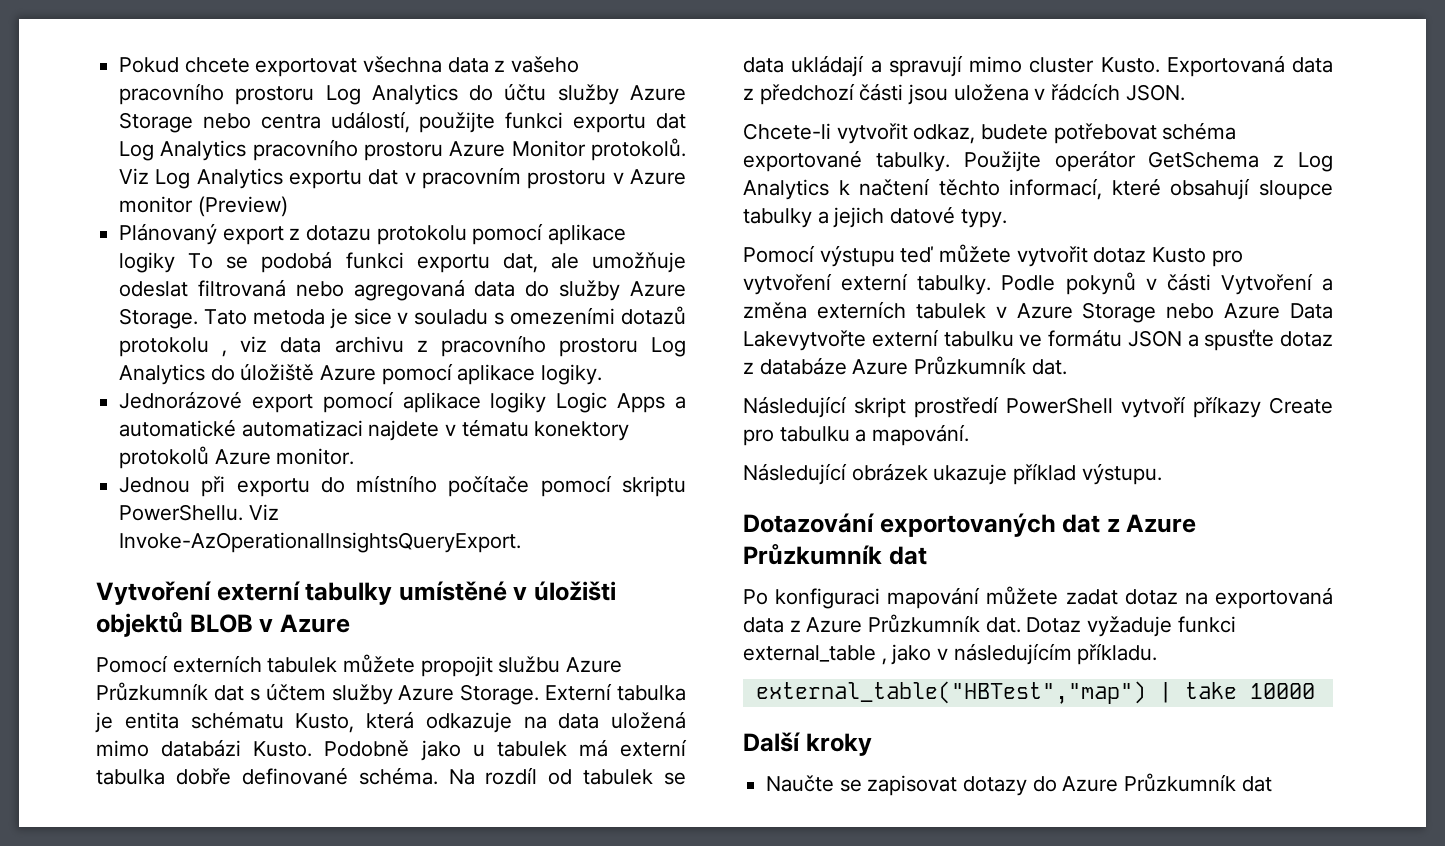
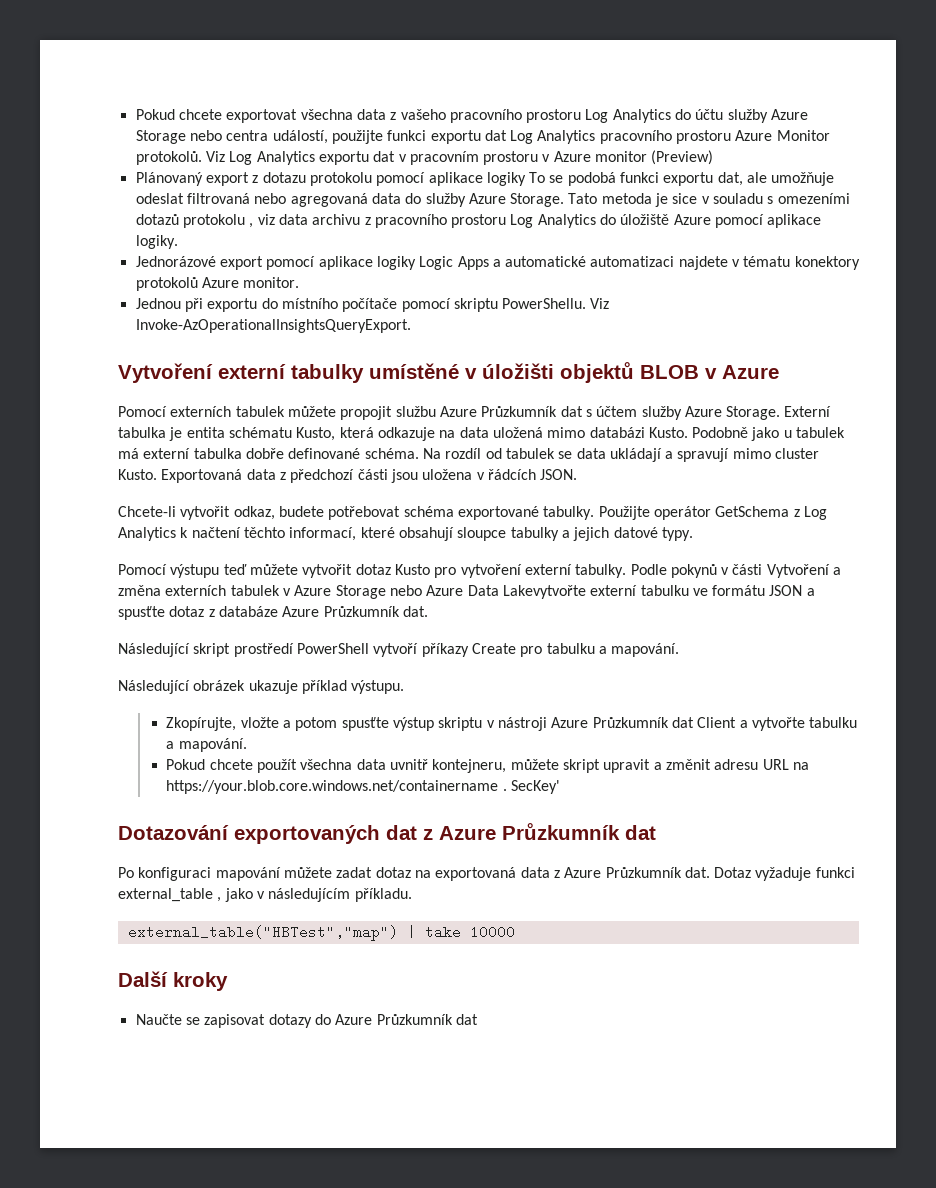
+ Zkopírujte, vložte a potom spusťte výstup skriptu v nástroji Azure Průzkumník dat Client a vytvořte tabulku a mapování.
+ Pokud chcete použít všechna data uvnitř kontejneru, můžete skript upravit a změnit adresu URL na https://your.blob.core.windows.net/containername . SecKey'

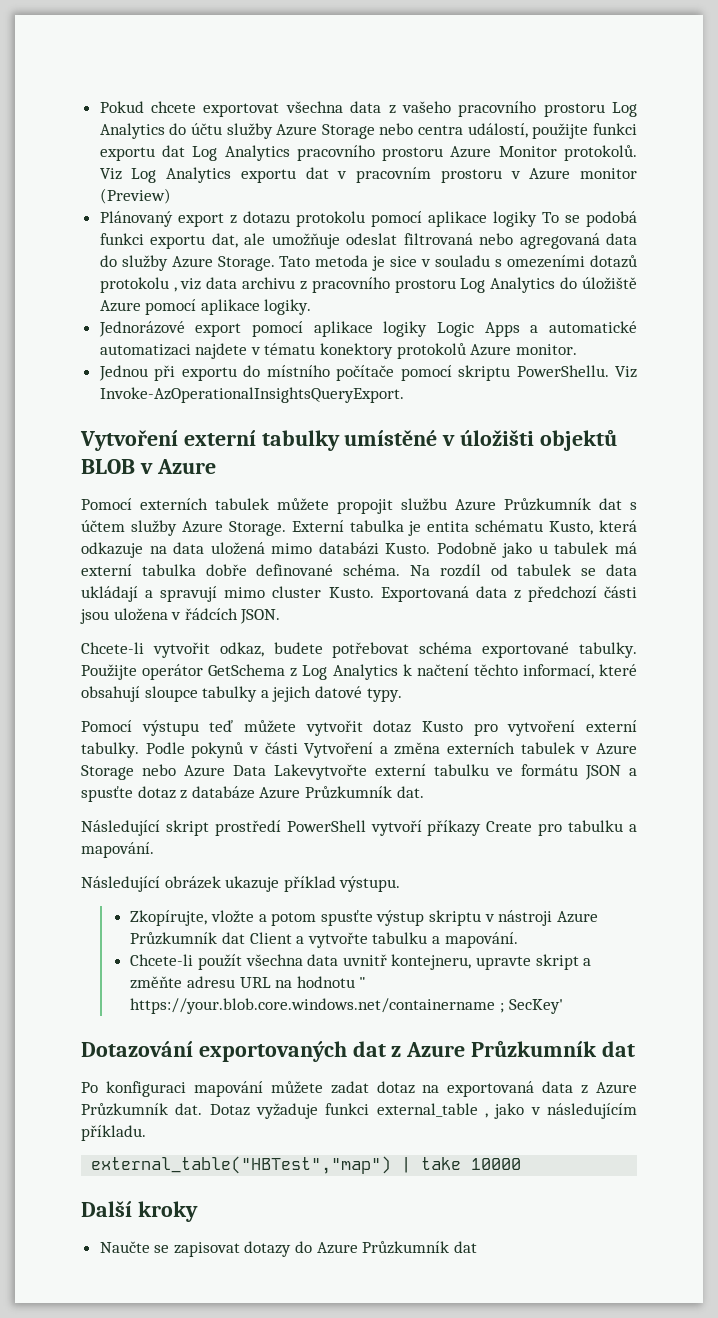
- Pokud chcete použít všechna data uvnitř kontejneru, můžete skript upravit a změnit adresu URL na https://your.blob.core.windows.net/containername . SecKey'
+ Chcete-li použít všechna data uvnitř kontejneru, upravte skript a změňte adresu URL na hodnotu " https://your.blob.core.windows.net/containername ; SecKey'

